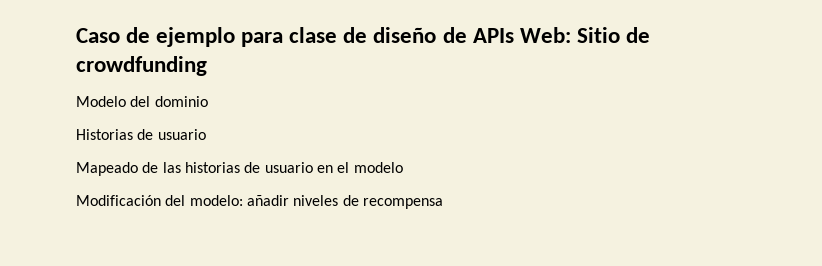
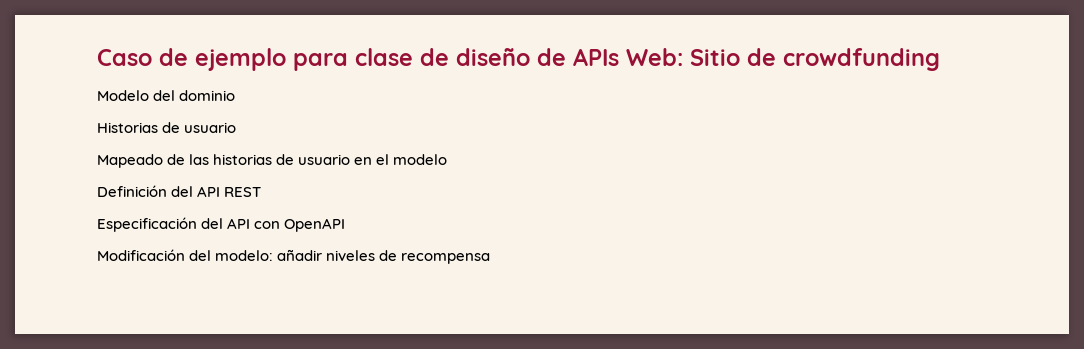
+ Definición del API REST
+ Especificación del API con OpenAPI

